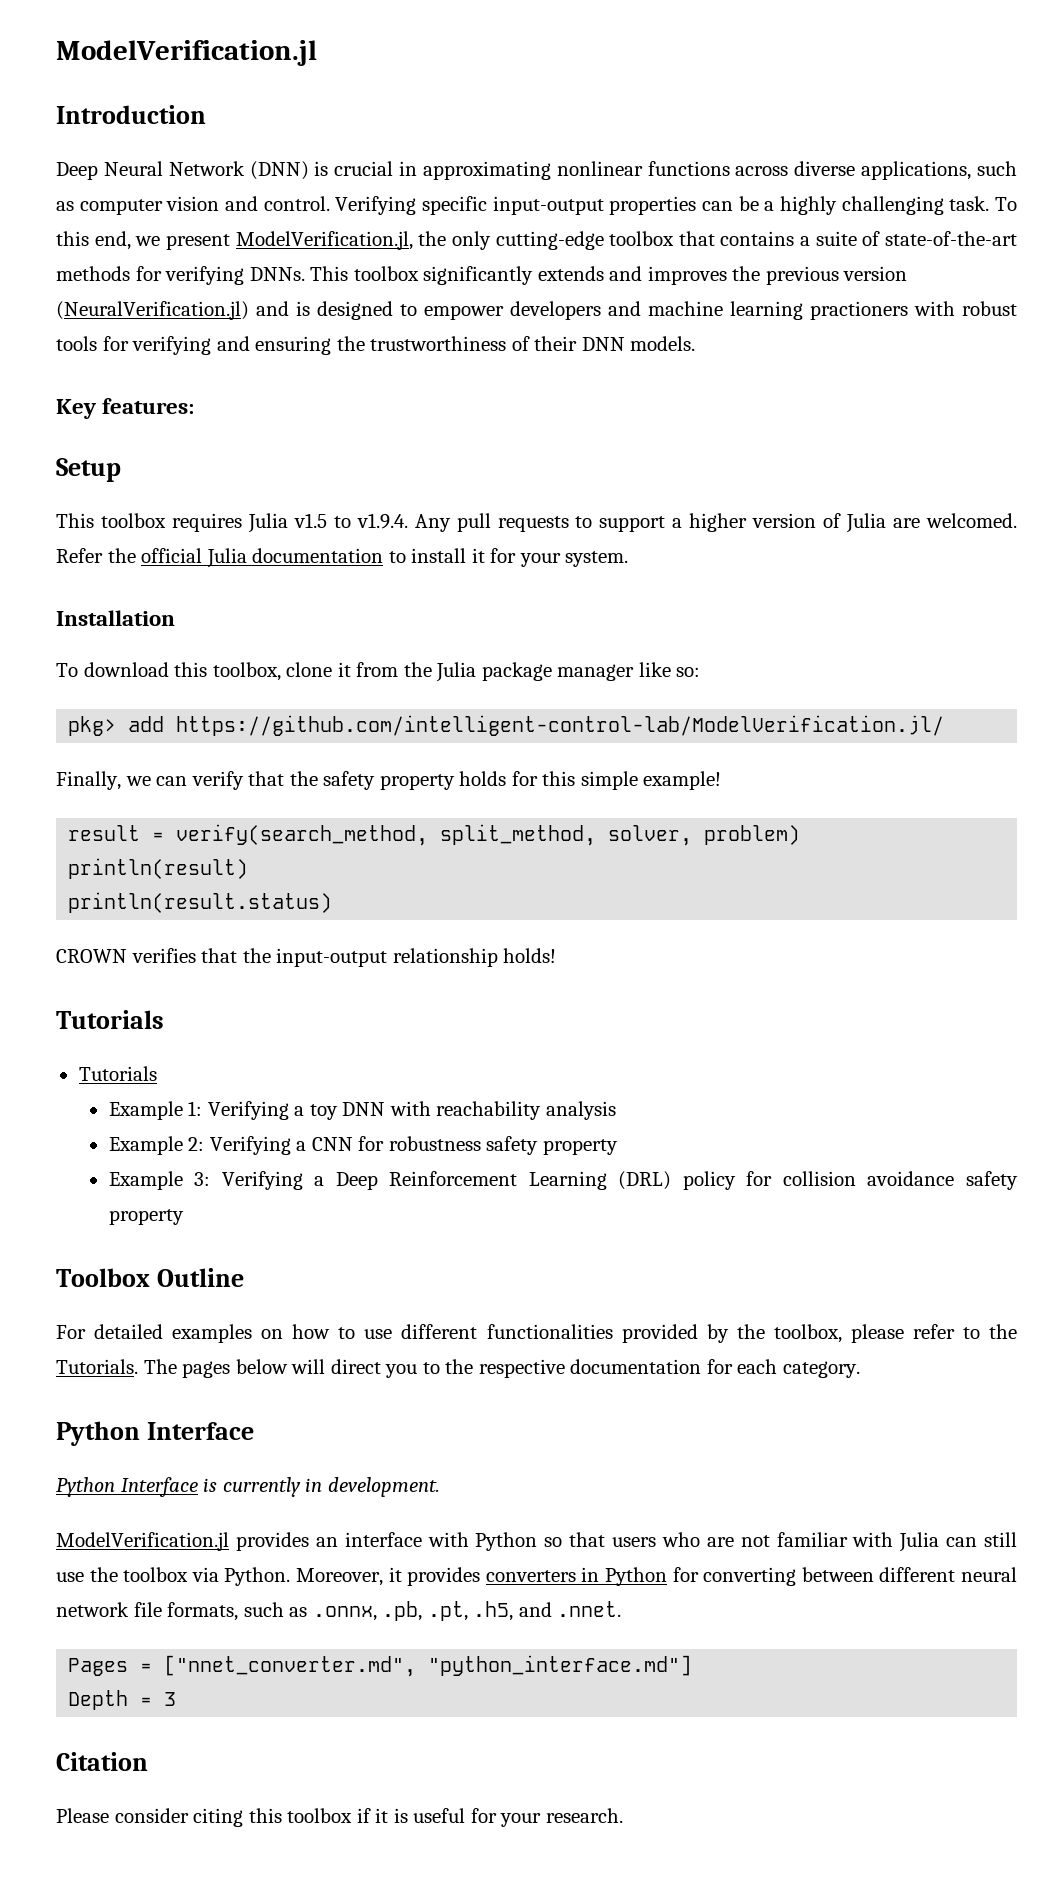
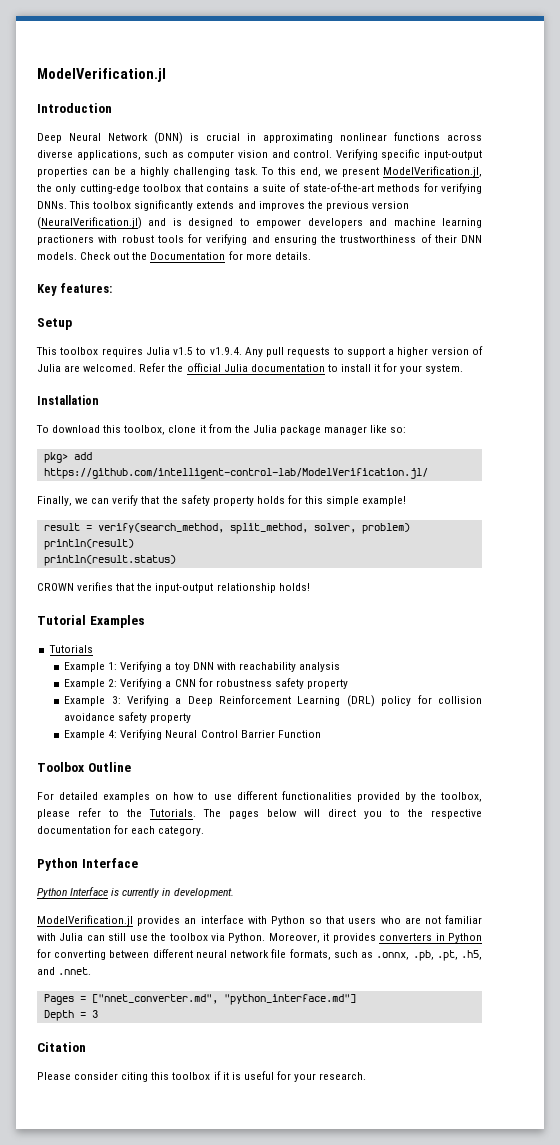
+ Check out the Documentation for more details.
  CROWN verifies that the input-output relationship holds!
- Tutorials
+ Tutorial Examples
+ Example 4: Verifying Neural Control Barrier Function

